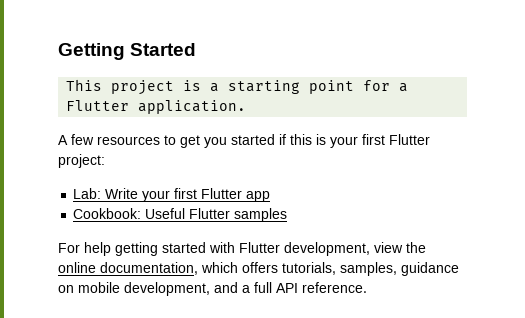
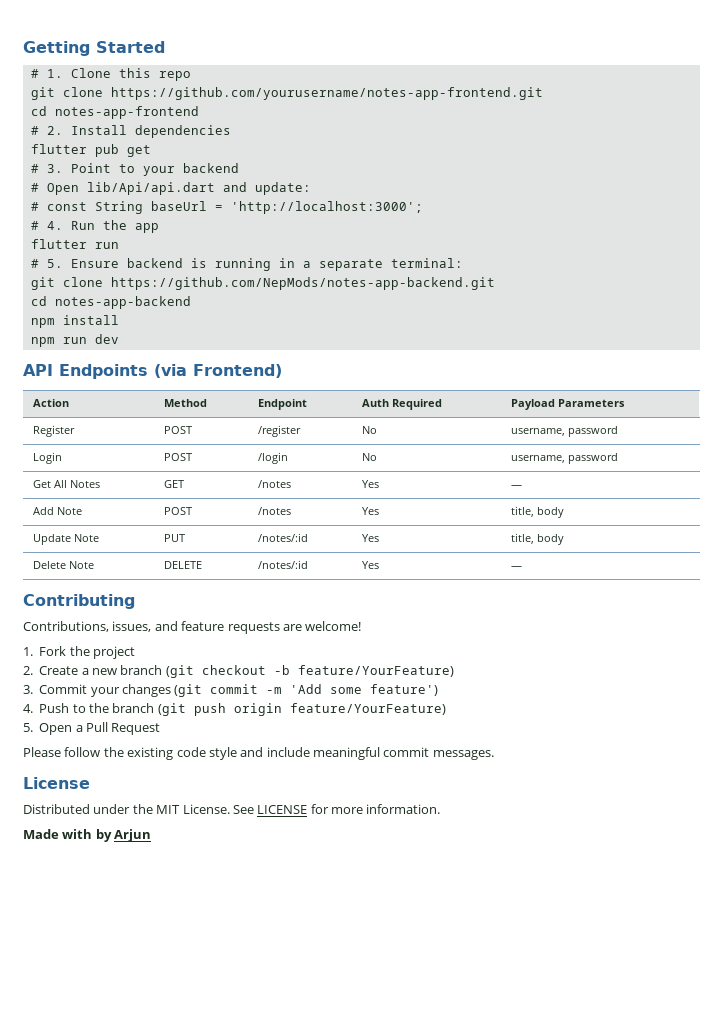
- This project is a starting point for a Flutter application.
- A few resources to get you started if this is your first Flutter project:
- Lab: Write your first Flutter app
- Cookbook: Useful Flutter samples
- For help getting started with Flutter development, view the online documentation, which offers tutorials, samples, guidance on mobile development, and a full API reference.
+ # 1. Clone this repo
+ git clone https://github.com/yourusername/notes-app-frontend.git
+ cd notes-app-frontend
+ # 2. Install dependencies
+ flutter pub get
+ # 3. Point to your backend
+ # Open lib/Api/api.dart and update:
+ # const String baseUrl = 'http://localhost:3000';
+ # 4. Run the app
+ flutter run
+ # 5. Ensure backend is running in a separate terminal:
+ git clone https://github.com/NepMods/notes-app-backend.git
+ cd notes-app-backend
+ npm install
+ npm run dev
+ API Endpoints (via Frontend)
+ Action | Method | Endpoint | Auth Required | Payload Parameters
+ Register | POST | /register | No | username, password
+ Login | POST | /login | No | username, password
+ Get All Notes | GET | /notes | Yes | —
+ Add Note | POST | /notes | Yes | title, body
+ Update Note | PUT | /notes/:id | Yes | title, body
+ Delete Note | DELETE | /notes/:id | Yes | —
+ Contributing
+ Contributions, issues, and feature requests are welcome!
+ 1. Fork the project
+ 2. Create a new branch (git checkout -b feature/YourFeature)
+ 3. Commit your changes (git commit -m 'Add some feature')
+ 4. Push to the branch (git push origin feature/YourFeature)
+ 5. Open a Pull Request
+ Please follow the existing code style and include meaningful commit messages.
+ License
+ Distributed under the MIT License. See LICENSE for more information.
+ Made with by Arjun

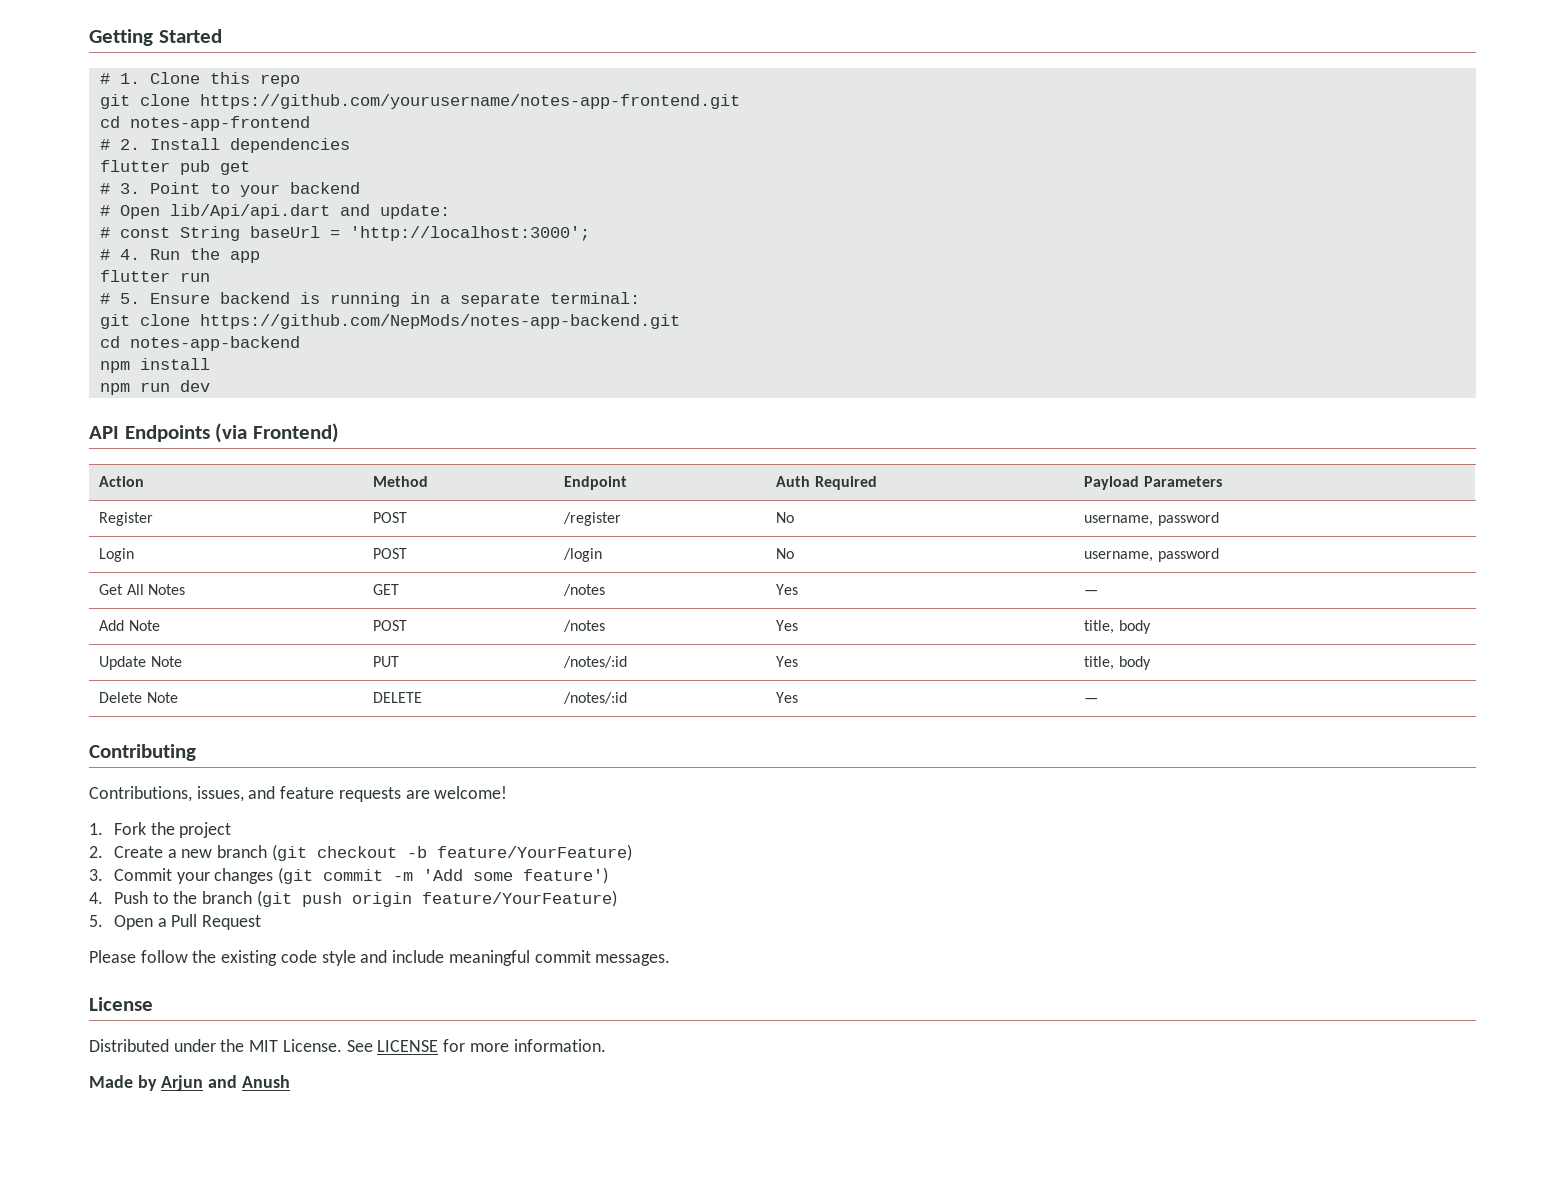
- Made with by Arjun
+ Made by Arjun and Anush

